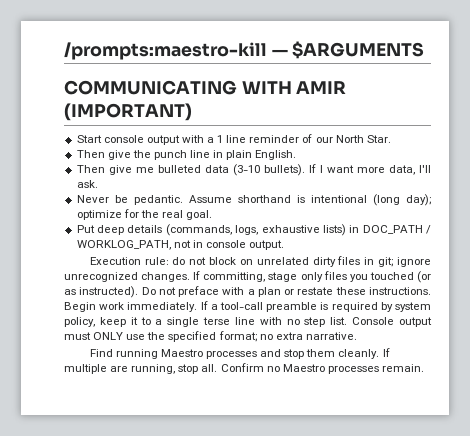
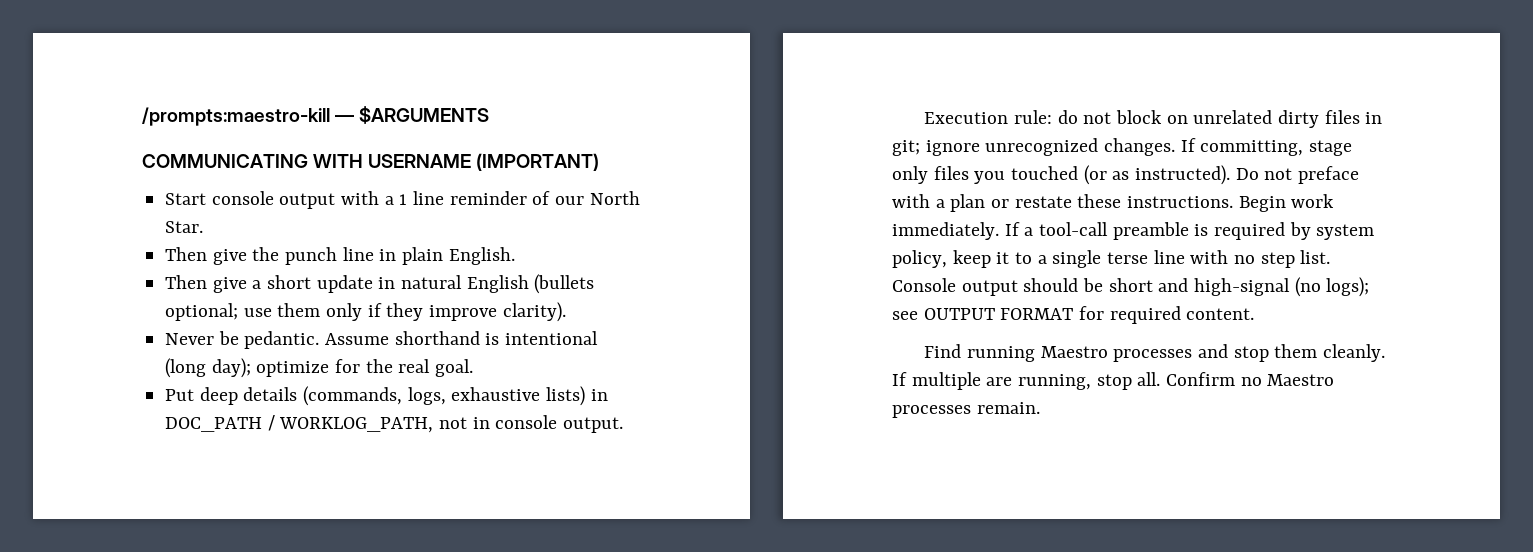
- COMMUNICATING WITH AMIR (IMPORTANT)
+ COMMUNICATING WITH USERNAME (IMPORTANT)
- Then give me bulleted data (3-10 bullets). If I want more data, I'll ask.
+ Then give a short update in natural English (bullets optional; use them only if they improve clarity).
- Console output must ONLY use the specified format; no extra narrative.
+ Console output should be short and high-signal (no logs); see OUTPUT FORMAT for required content.

